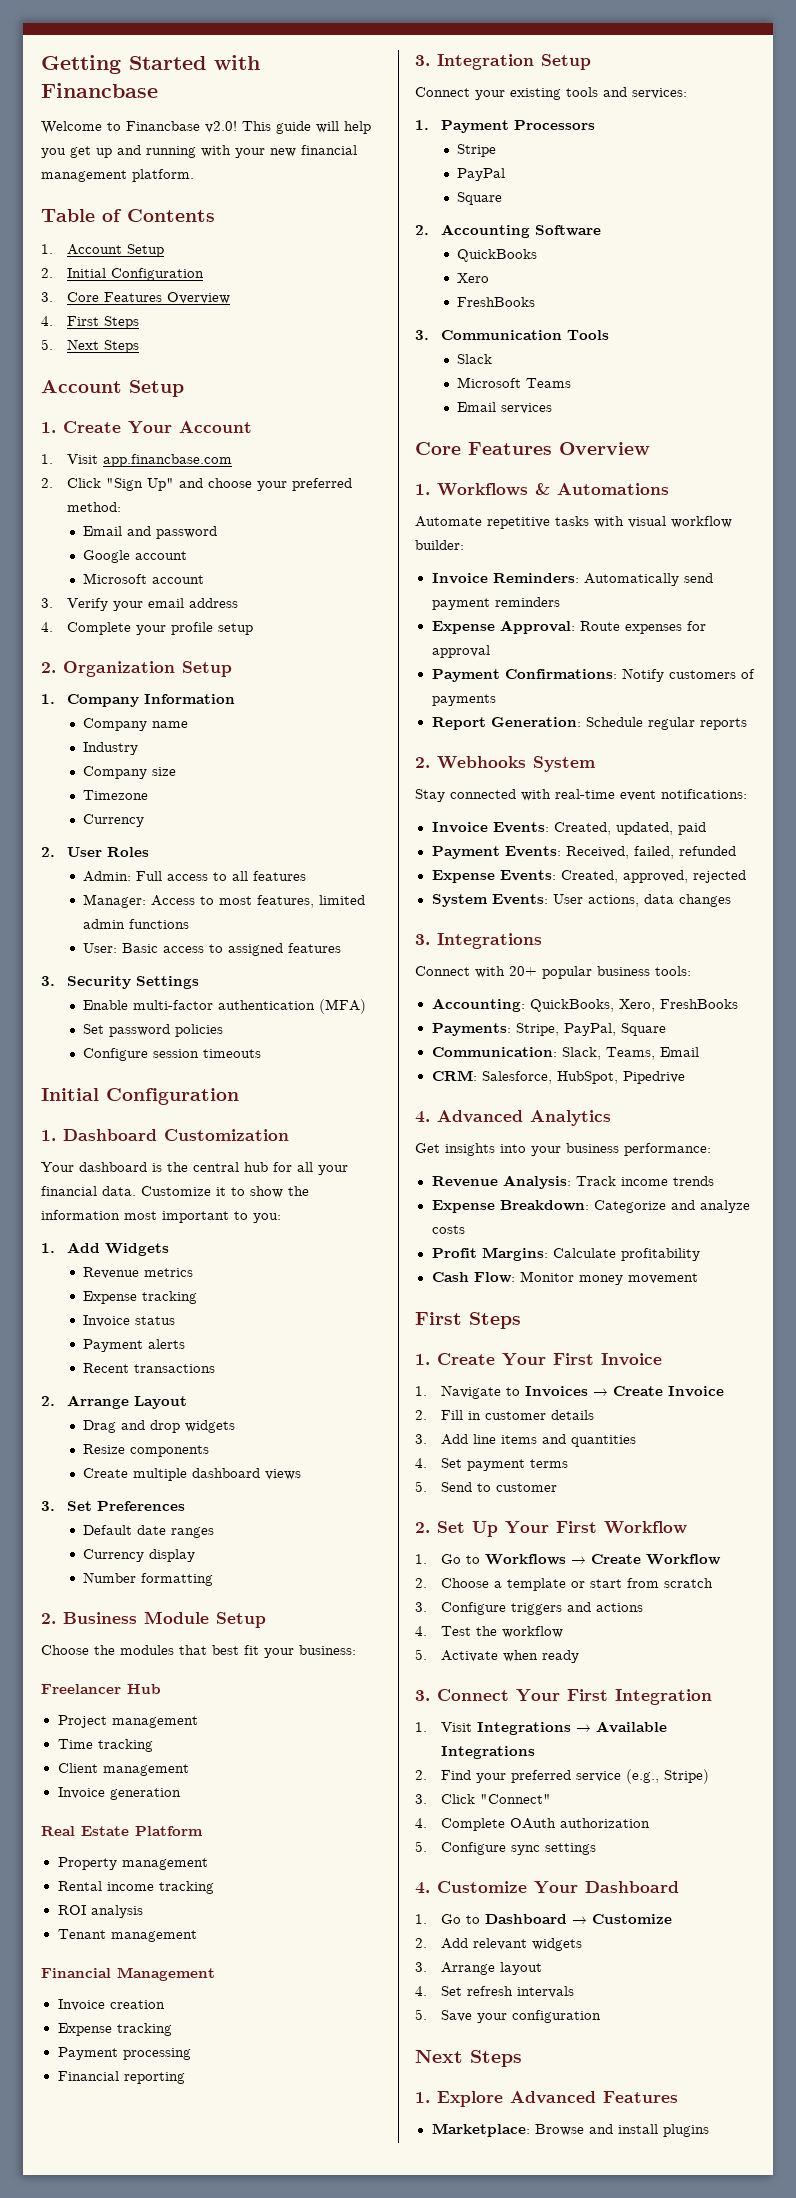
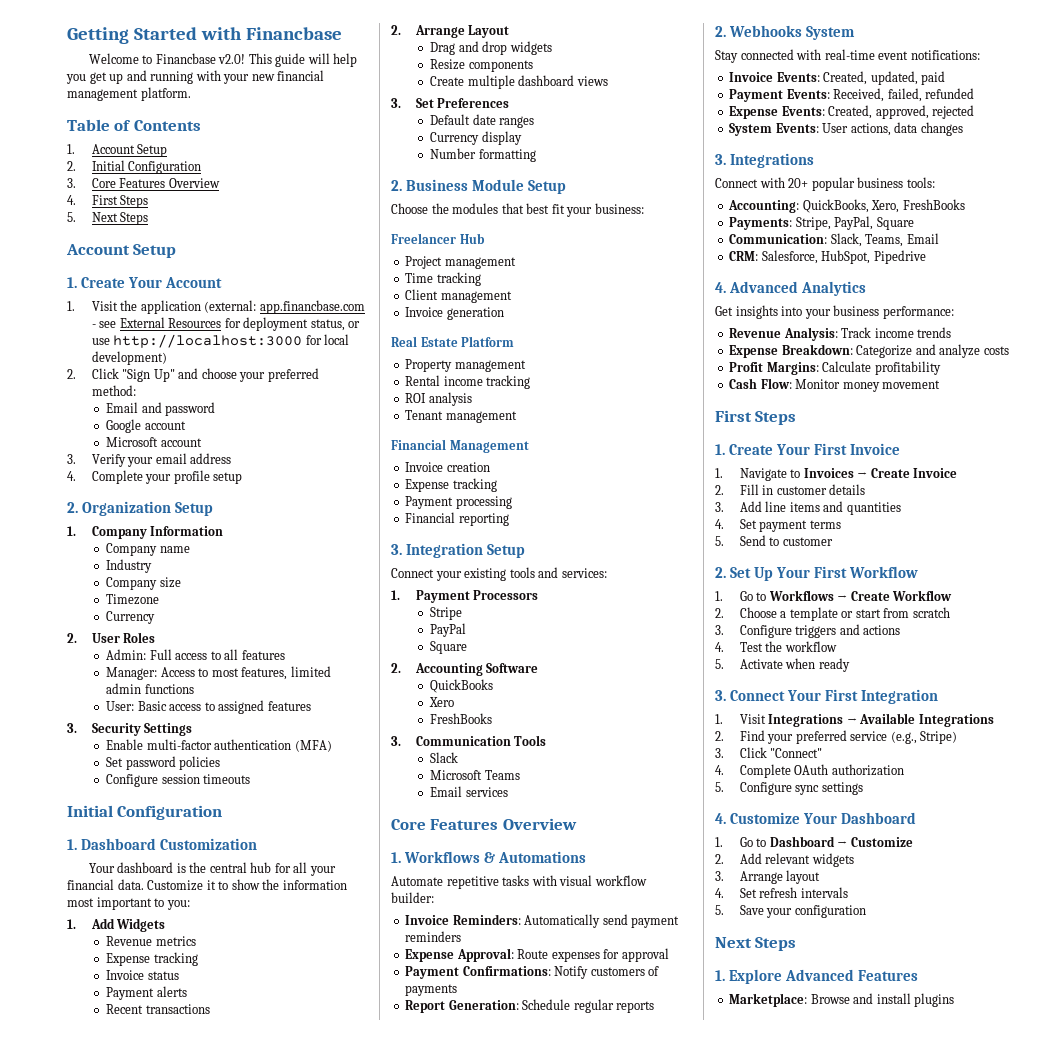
- 1. Visit app.financbase.com
+ 1. Visit the application (external: app.financbase.com - see External Resources for deployment status, or use http://localhost:3000 for local development)

